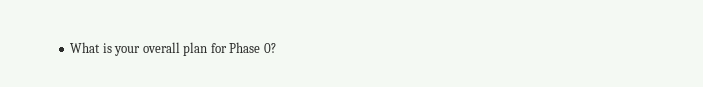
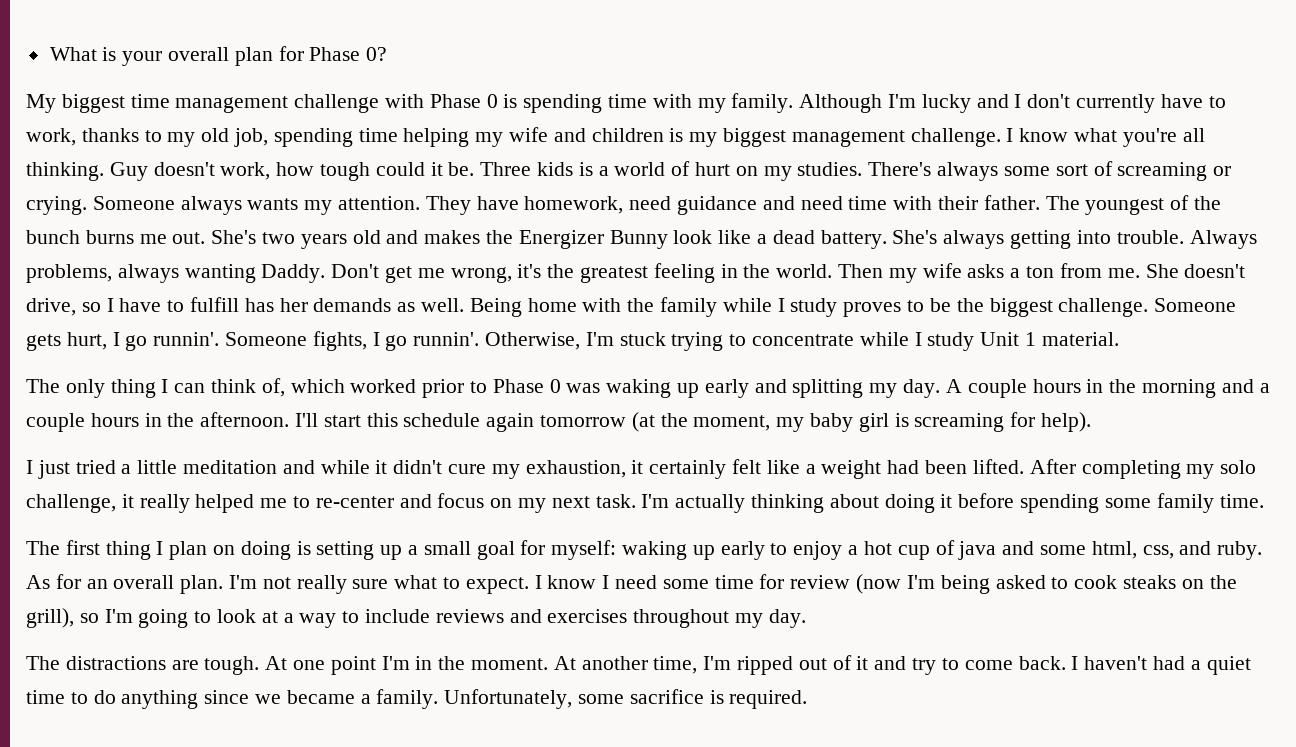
+ My biggest time management challenge with Phase 0 is spending time with my family. Although I'm lucky and I don't currently have to work, thanks to my old job, spending time helping my wife and children is my biggest management challenge. I know what you're all thinking. Guy doesn't work, how tough could it be. Three kids is a world of hurt on my studies. There's always some sort of screaming or crying. Someone always wants my attention. They have homework, need guidance and need time with their father. The youngest of the bunch burns me out. She's two years old and makes the Energizer Bunny look like a dead battery. She's always getting into trouble. Always problems, always wanting Daddy. Don't get me wrong, it's the greatest feeling in the world. Then my wife asks a ton from me. She doesn't drive, so I have to fulfill has her demands as well. Being home with the family while I study proves to be the biggest challenge. Someone gets hurt, I go runnin'. Someone fights, I go runnin'. Otherwise, I'm stuck trying to concentrate while I study Unit 1 material.
+ The only thing I can think of, which worked prior to Phase 0 was waking up early and splitting my day. A couple hours in the morning and a couple hours in the afternoon. I'll start this schedule again tomorrow (at the moment, my baby girl is screaming for help).
+ I just tried a little meditation and while it didn't cure my exhaustion, it certainly felt like a weight had been lifted. After completing my solo challenge, it really helped me to re-center and focus on my next task. I'm actually thinking about doing it before spending some family time.
+ The first thing I plan on doing is setting up a small goal for myself: waking up early to enjoy a hot cup of java and some html, css, and ruby. As for an overall plan. I'm not really sure what to expect. I know I need some time for review (now I'm being asked to cook steaks on the grill), so I'm going to look at a way to include reviews and exercises throughout my day.
+ The distractions are tough. At one point I'm in the moment. At another time, I'm ripped out of it and try to come back. I haven't had a quiet time to do anything since we became a family. Unfortunately, some sacrifice is required.

